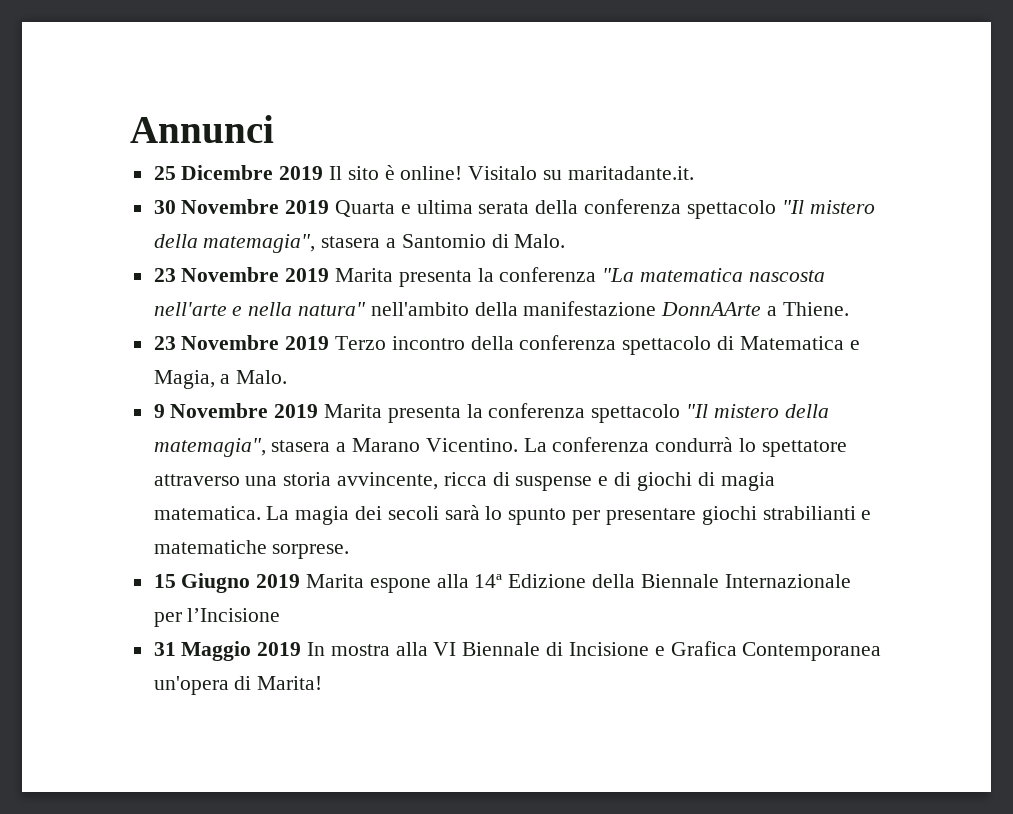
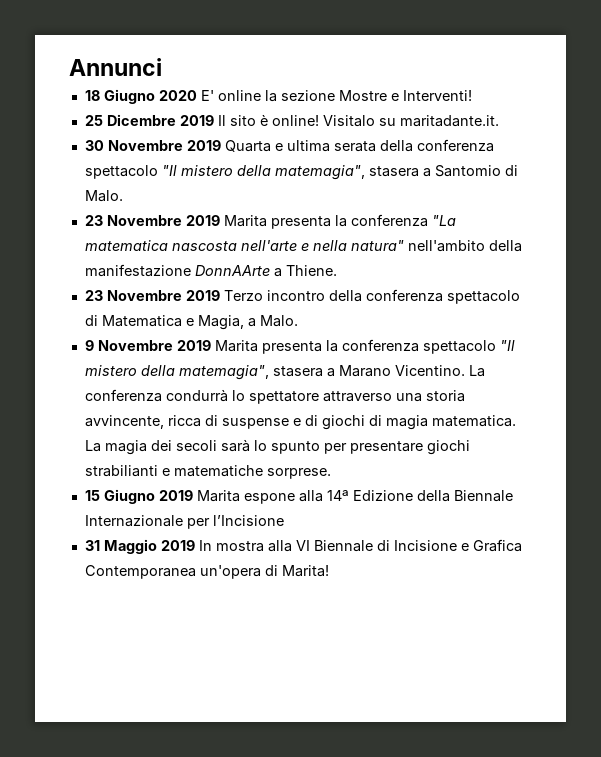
+ 18 Giugno 2020 E' online la sezione Mostre e Interventi!

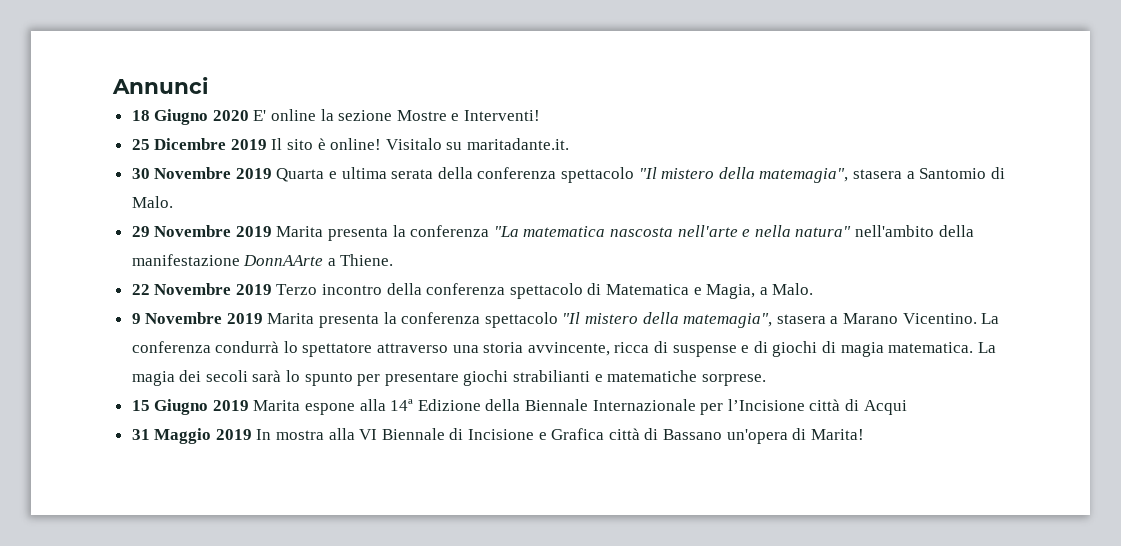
- 23 Novembre 2019 Marita presenta la conferenza "La matematica nascosta nell'arte e nella natura" nell'ambito della manifestazione DonnAArte a Thiene.
+ 29 Novembre 2019 Marita presenta la conferenza "La matematica nascosta nell'arte e nella natura" nell'ambito della manifestazione DonnAArte a Thiene.
- 23 Novembre 2019 Terzo incontro della conferenza spettacolo di Matematica e Magia, a Malo.
+ 22 Novembre 2019 Terzo incontro della conferenza spettacolo di Matematica e Magia, a Malo.
- 15 Giugno 2019 Marita espone alla 14ª Edizione della Biennale Internazionale per l’Incisione
+ 15 Giugno 2019 Marita espone alla 14ª Edizione della Biennale Internazionale per l’Incisione città di Acqui
- 31 Maggio 2019 In mostra alla VI Biennale di Incisione e Grafica Contemporanea un'opera di Marita!
+ 31 Maggio 2019 In mostra alla VI Biennale di Incisione e Grafica città di Bassano un'opera di Marita!

